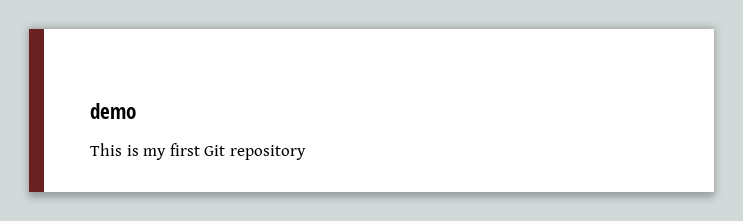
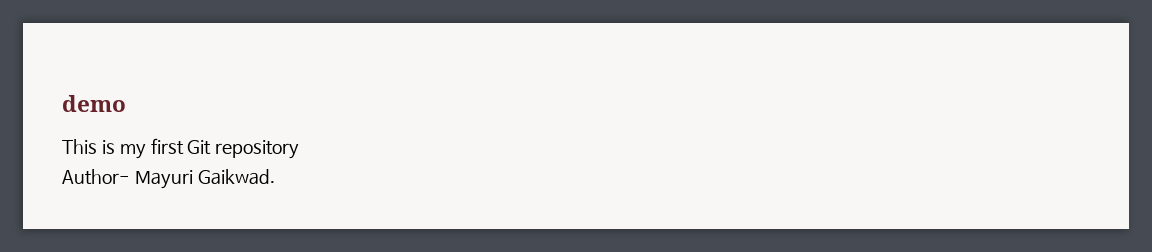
+ Author- Mayuri Gaikwad.

